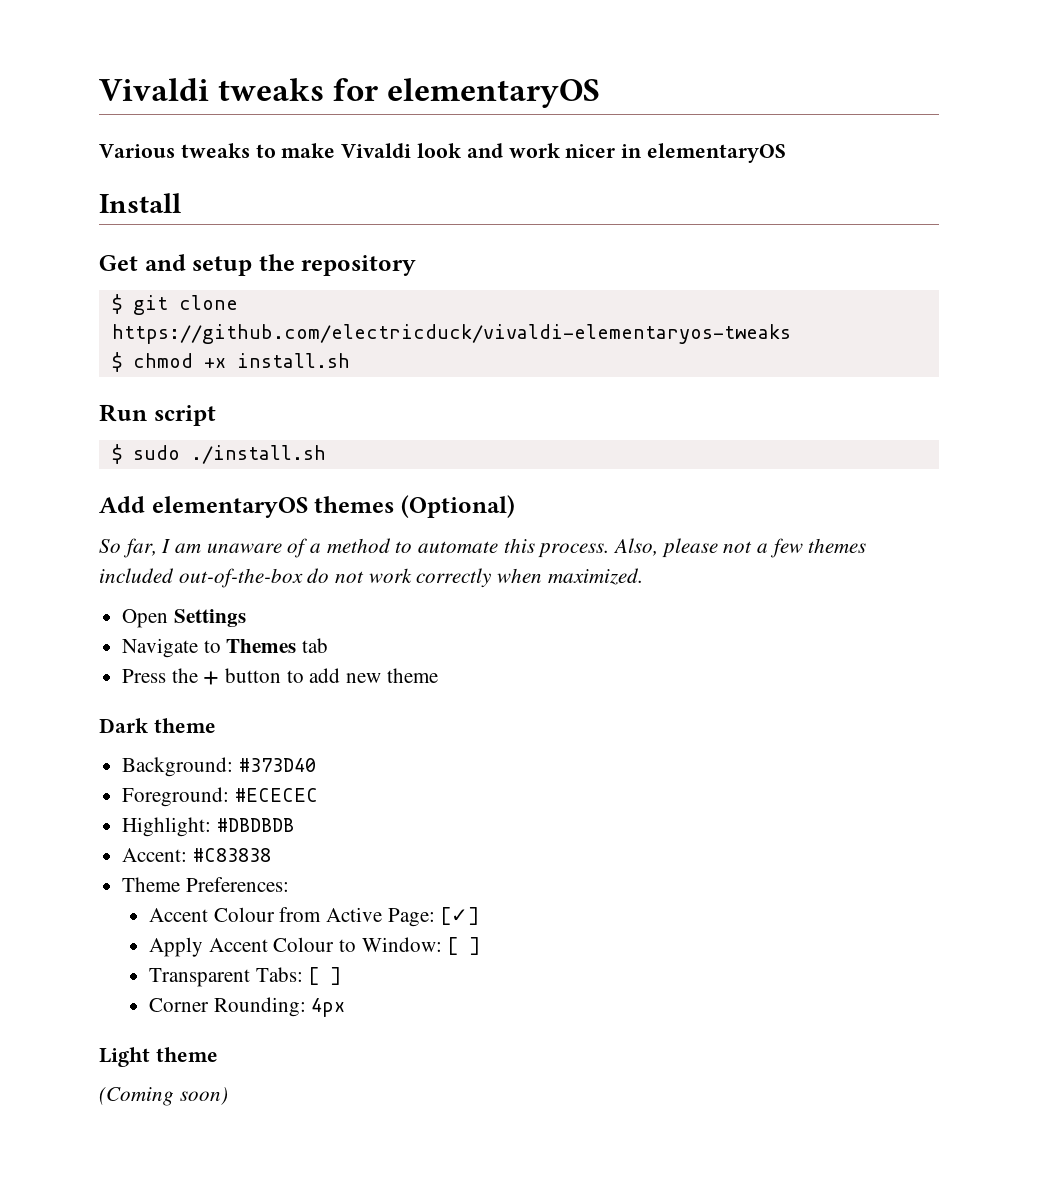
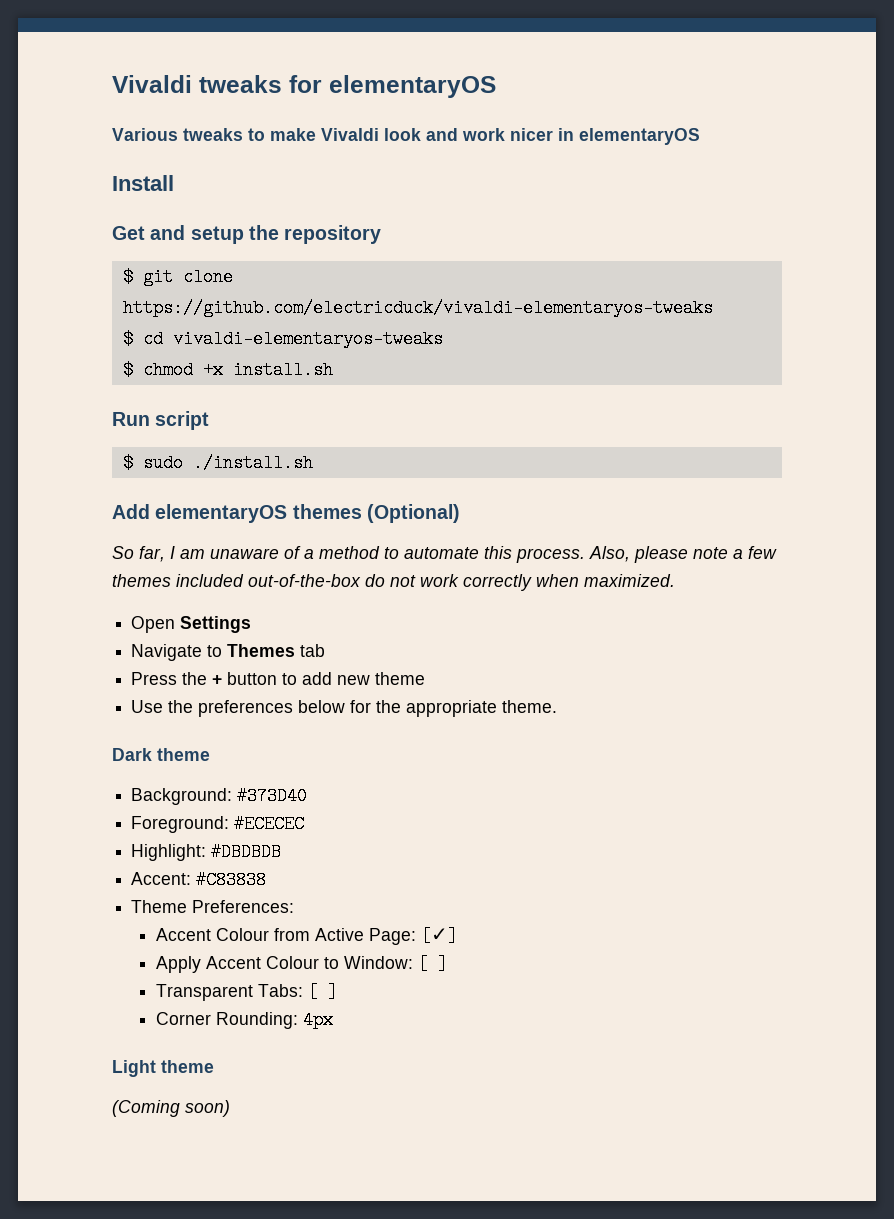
+ $ cd vivaldi-elementaryos-tweaks
- Also, please not a few themes included out-of-the-box do not work correctly when maximized.
+ Also, please note a few themes included out-of-the-box do not work correctly when maximized.
+ Use the preferences below for the appropriate theme.

